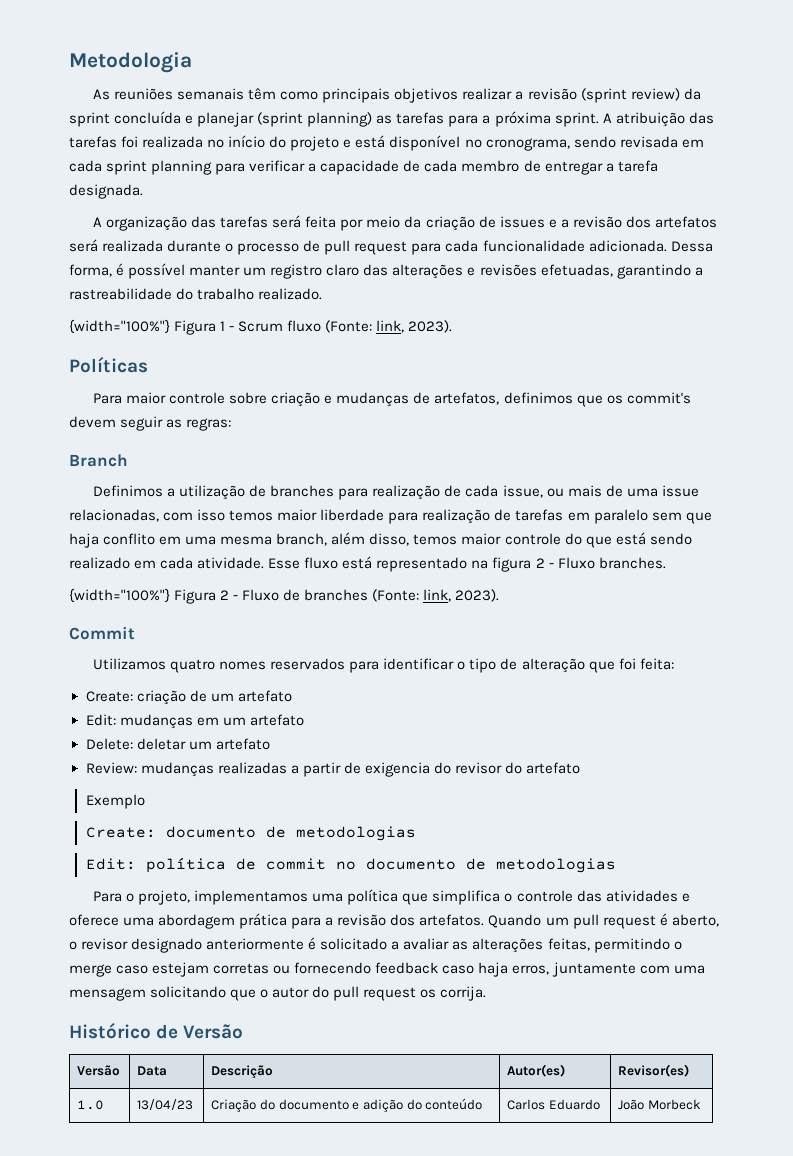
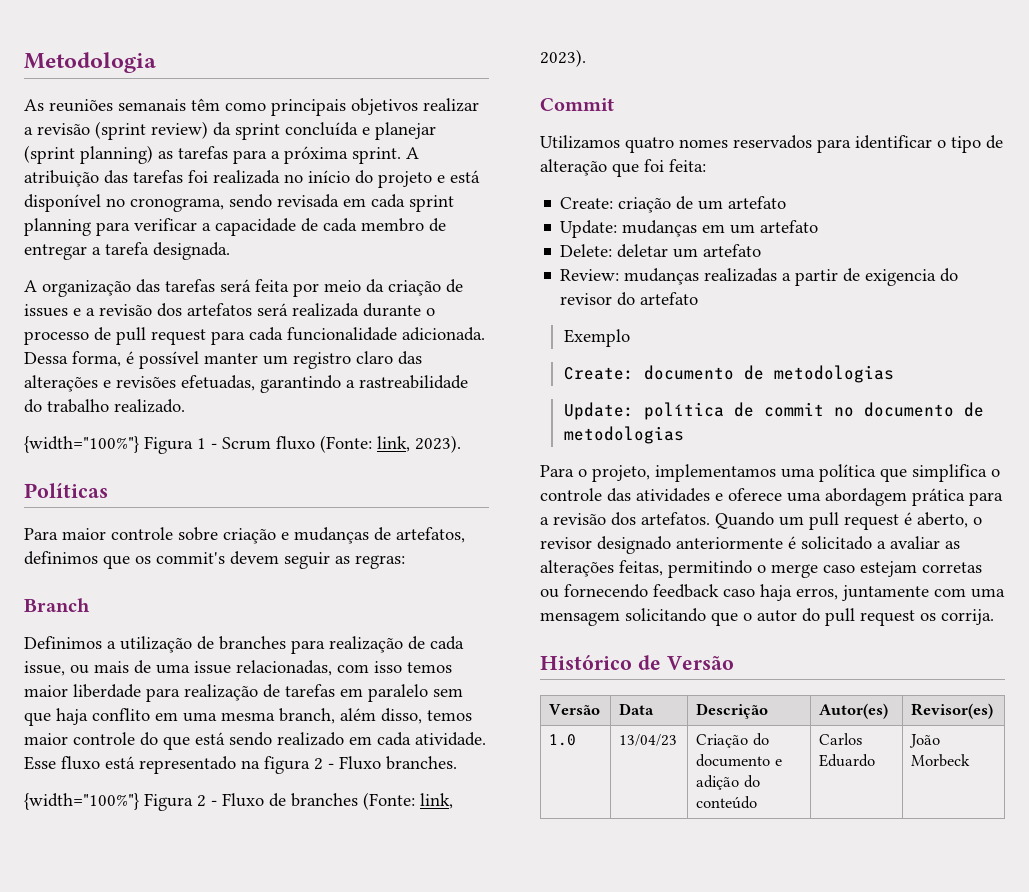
- Edit: mudanças em um artefato
+ Update: mudanças em um artefato
- Edit: política de commit no documento de metodologias
+ Update: política de commit no documento de metodologias

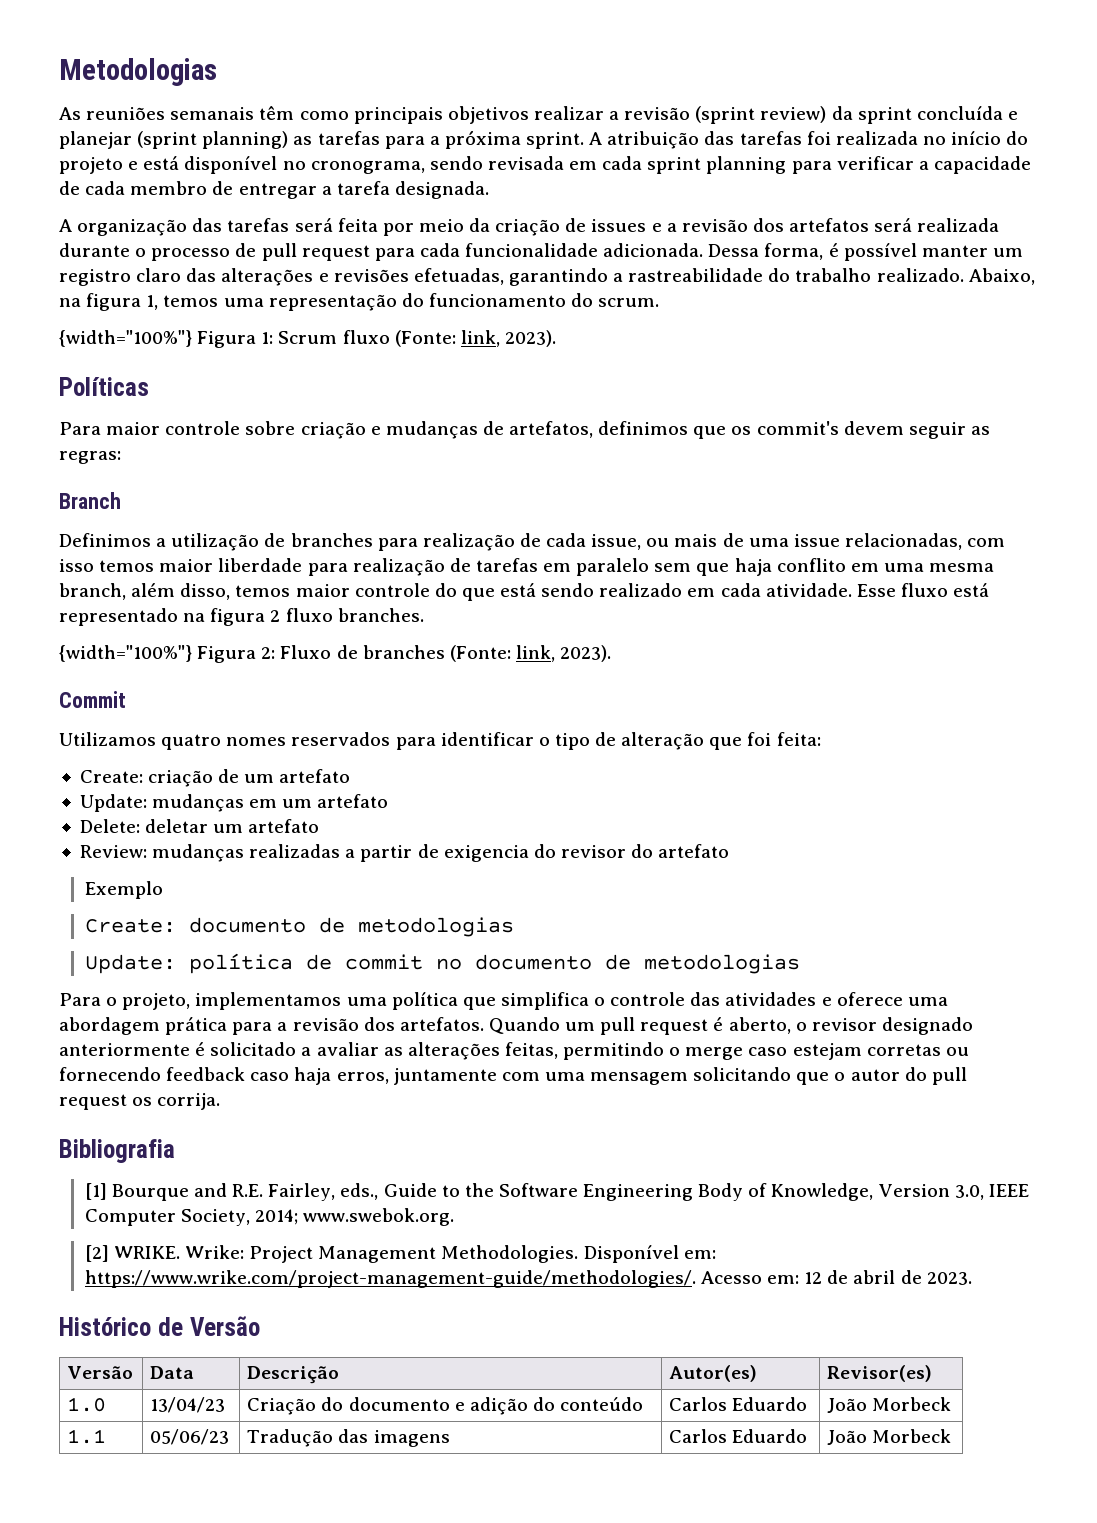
- Metodologia
+ Metodologias
- Dessa forma, é possível manter um registro claro das alterações e revisões efetuadas, garantindo a rastreabilidade do trabalho realizado.
- {width="100%"} Figura 1 - Scrum fluxo (Fonte: link, 2023).
+ Dessa forma, é possível manter um registro claro das alterações e revisões efetuadas, garantindo a rastreabilidade do trabalho realizado. Abaixo, na figura 1, temos uma representação do funcionamento do scrum.
+ {width="100%"} Figura 1: Scrum fluxo (Fonte: link, 2023).
- Esse fluxo está representado na figura 2 - Fluxo branches.
+ Esse fluxo está representado na figura 2 fluxo branches.
- {width="100%"} Figura 2 - Fluxo de branches (Fonte: link, 2023).
+ {width="100%"} Figura 2: Fluxo de branches (Fonte: link, 2023).
+ Bibliografia
+ [1] Bourque and R.E. Fairley, eds., Guide to the Software Engineering Body of Knowledge, Version 3.0, IEEE Computer Society, 2014; www.swebok.org.
+ [2] WRIKE. Wrike: Project Management Methodologies. Disponível em: https://www.wrike.com/project-management-guide/methodologies/. Acesso em: 12 de abril de 2023.
+ 1.1 | 05/06/23 | Tradução das imagens | Carlos Eduardo | João Morbeck

